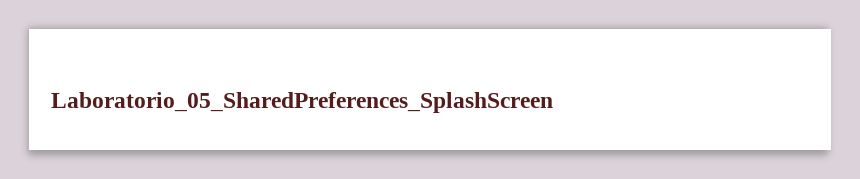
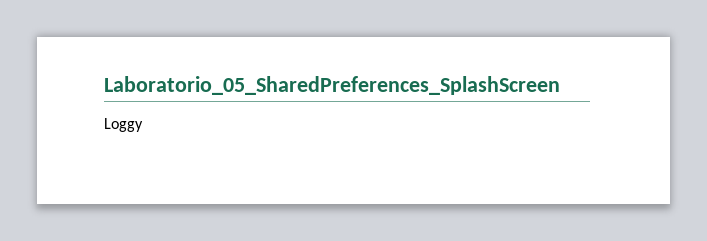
+ Loggy

